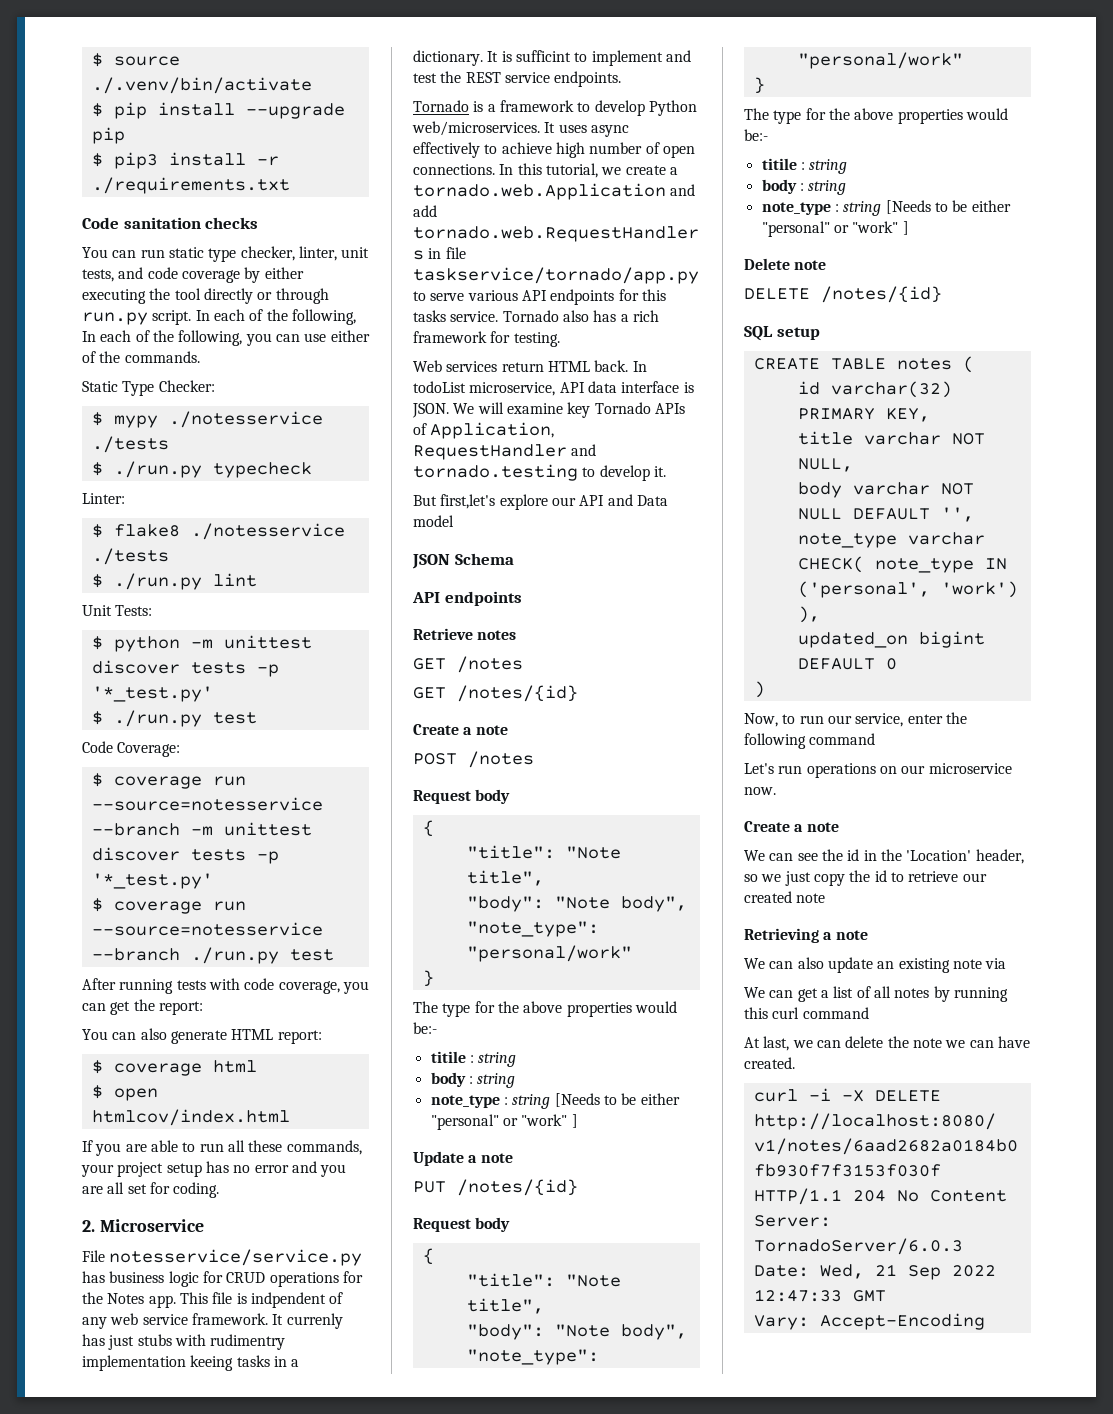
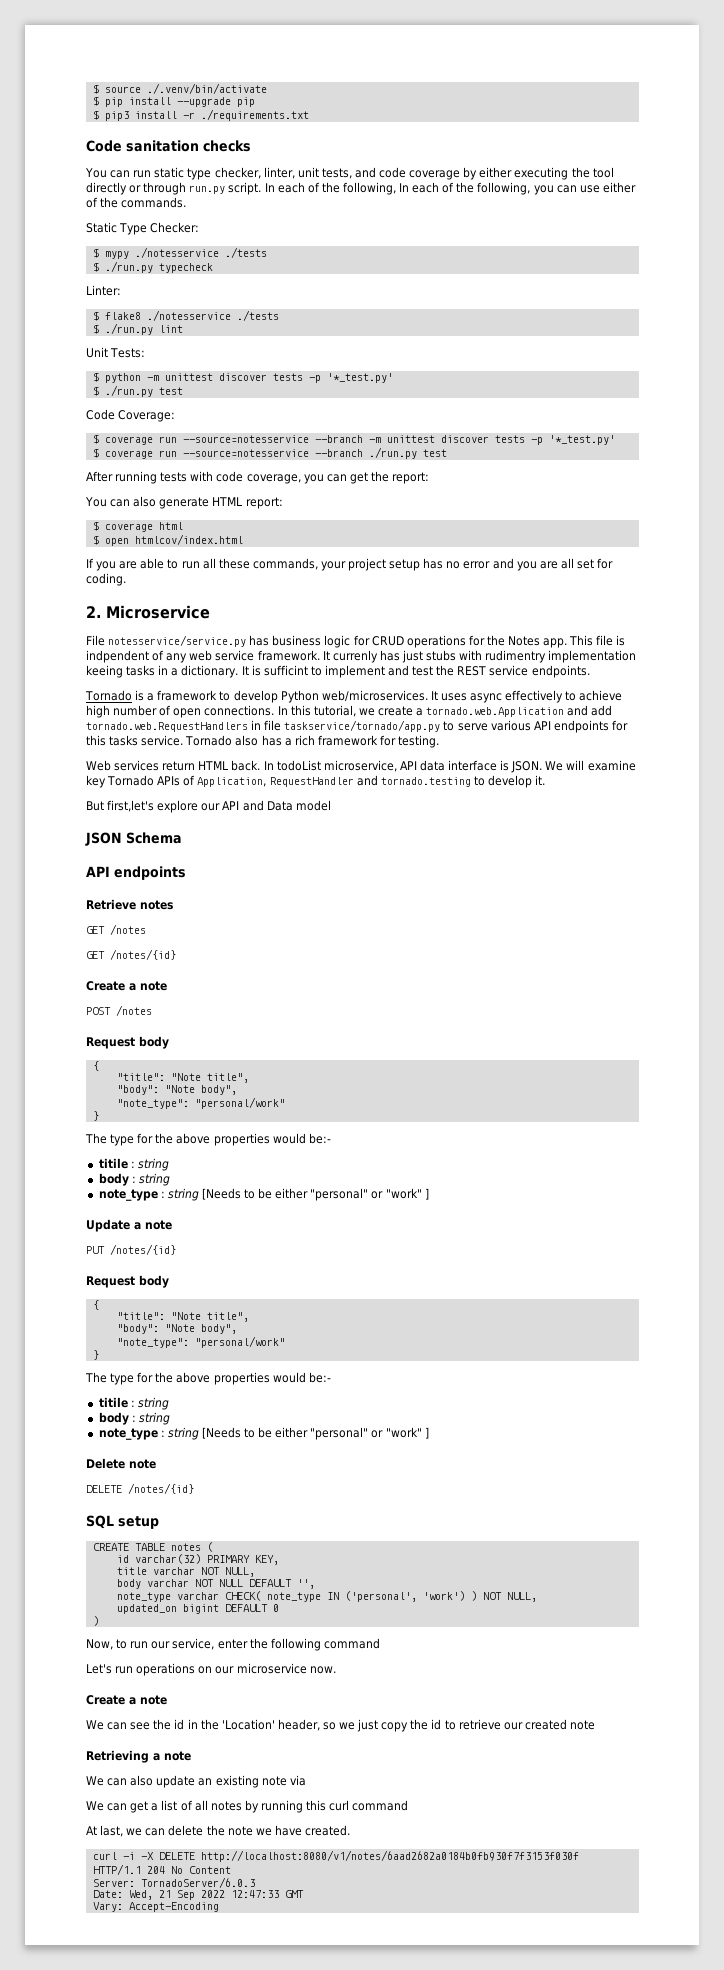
- note_type varchar CHECK( note_type IN ('personal', 'work') ),
+ note_type varchar CHECK( note_type IN ('personal', 'work') ) NOT NULL,
- At last, we can delete the note we can have created.
+ At last, we can delete the note we have created.

